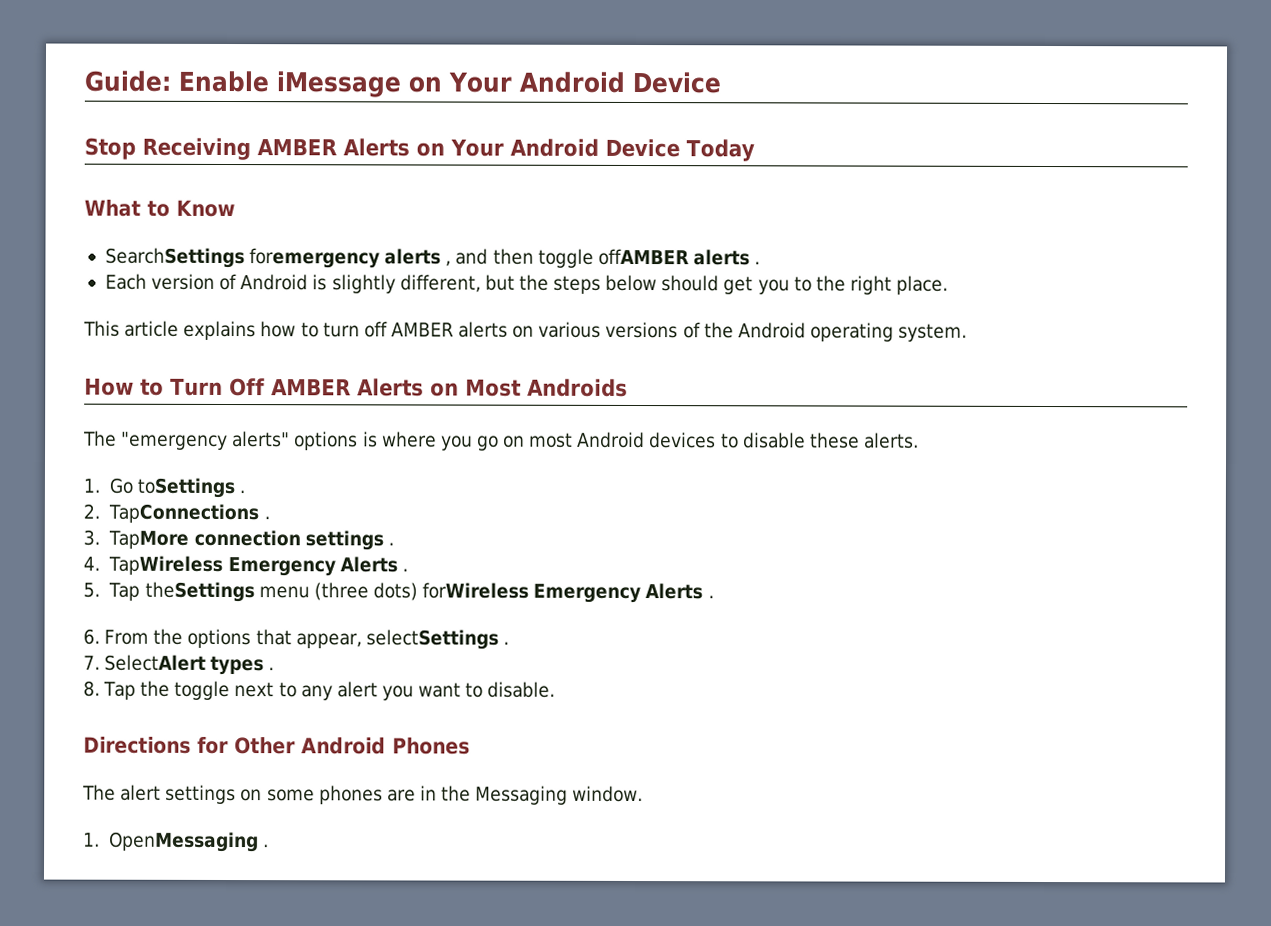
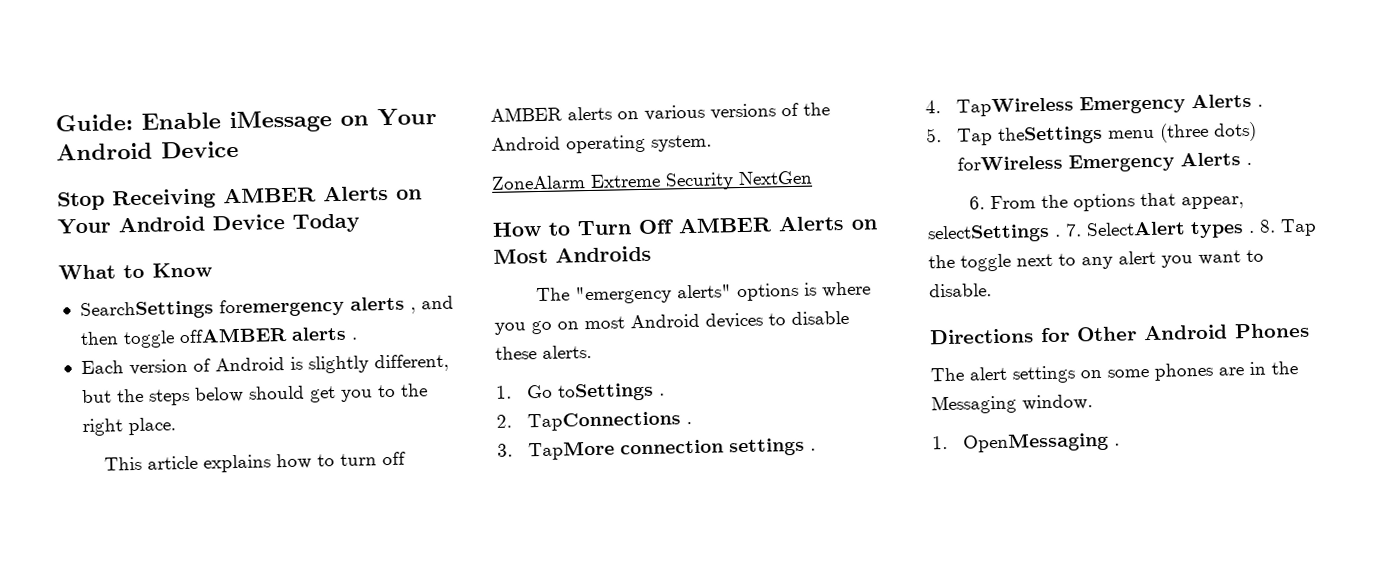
+ ZoneAlarm Extreme Security NextGen
- 6. From the options that appear, selectSettings .
- 7. SelectAlert types .
- 8. Tap the toggle next to any alert you want to disable.
+ 6. From the options that appear, selectSettings . 7. SelectAlert types . 8. Tap the toggle next to any alert you want to disable.

